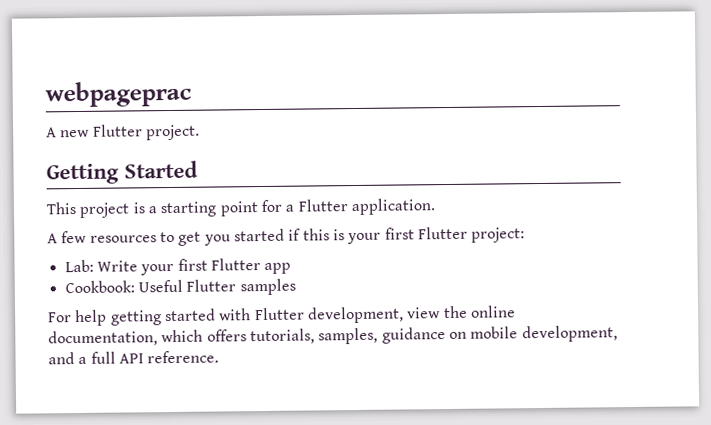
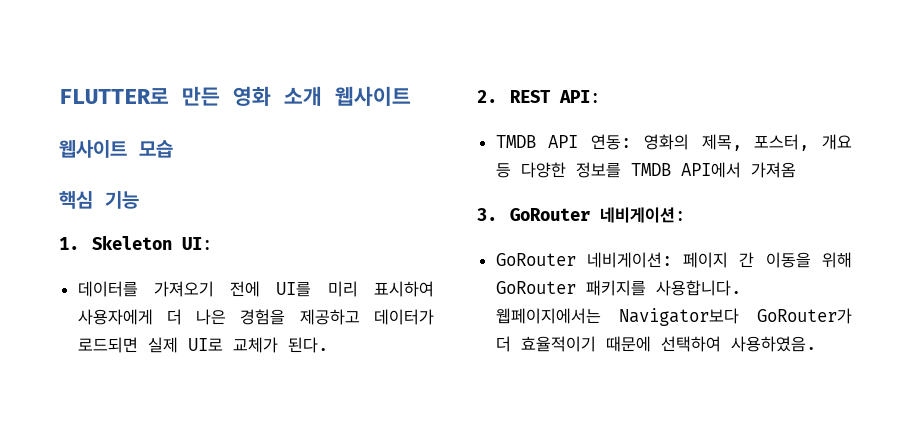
- webpageprac
- A new Flutter project.
- Getting Started
- This project is a starting point for a Flutter application.
- A few resources to get you started if this is your first Flutter project:
- Lab: Write your first Flutter app
- Cookbook: Useful Flutter samples
- For help getting started with Flutter development, view the online documentation, which offers tutorials, samples, guidance on mobile development, and a full API reference.
+ FLUTTER로 만든 영화 소개 웹사이트
+ 웹사이트 모습
+ 핵심 기능
+ 1. Skeleton UI:
+ 데이터를 가져오기 전에 UI를 미리 표시하여 사용자에게 더 나은 경험을 제공하고 데이터가 로드되면 실제 UI로 교체가 된다.
+ 2. REST API:
+ TMDB API 연동: 영화의 제목, 포스터, 개요 등 다양한 정보를 TMDB API에서 가져옴
+ 3. GoRouter 네비게이션:
+ GoRouter 네비게이션: 페이지 간 이동을 위해 GoRouter 패키지를 사용합니다. 웹페이지에서는 Navigator보다 GoRouter가 더 효율적이기 때문에 선택하여 사용하였음.

